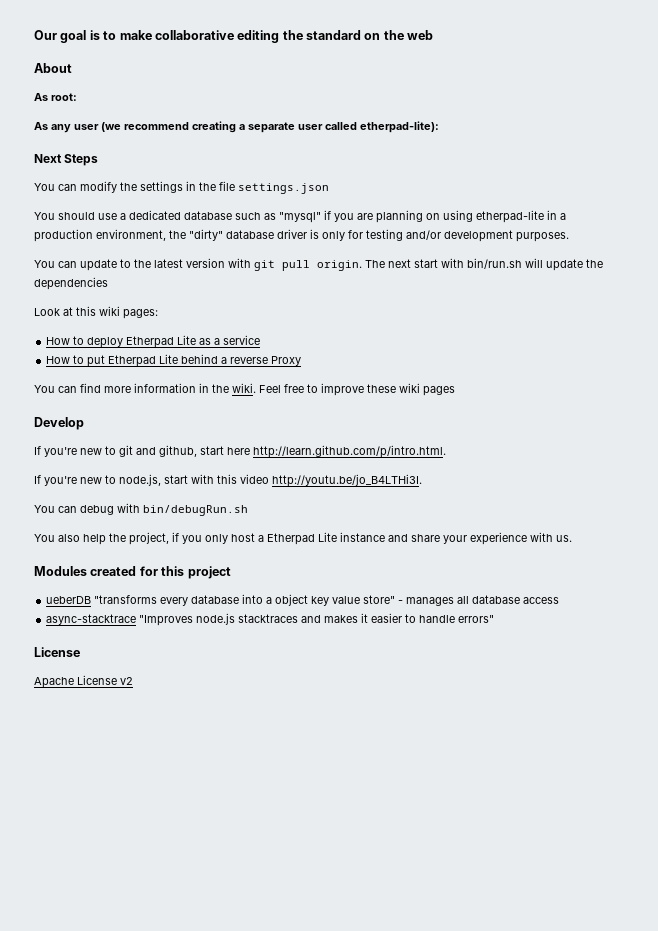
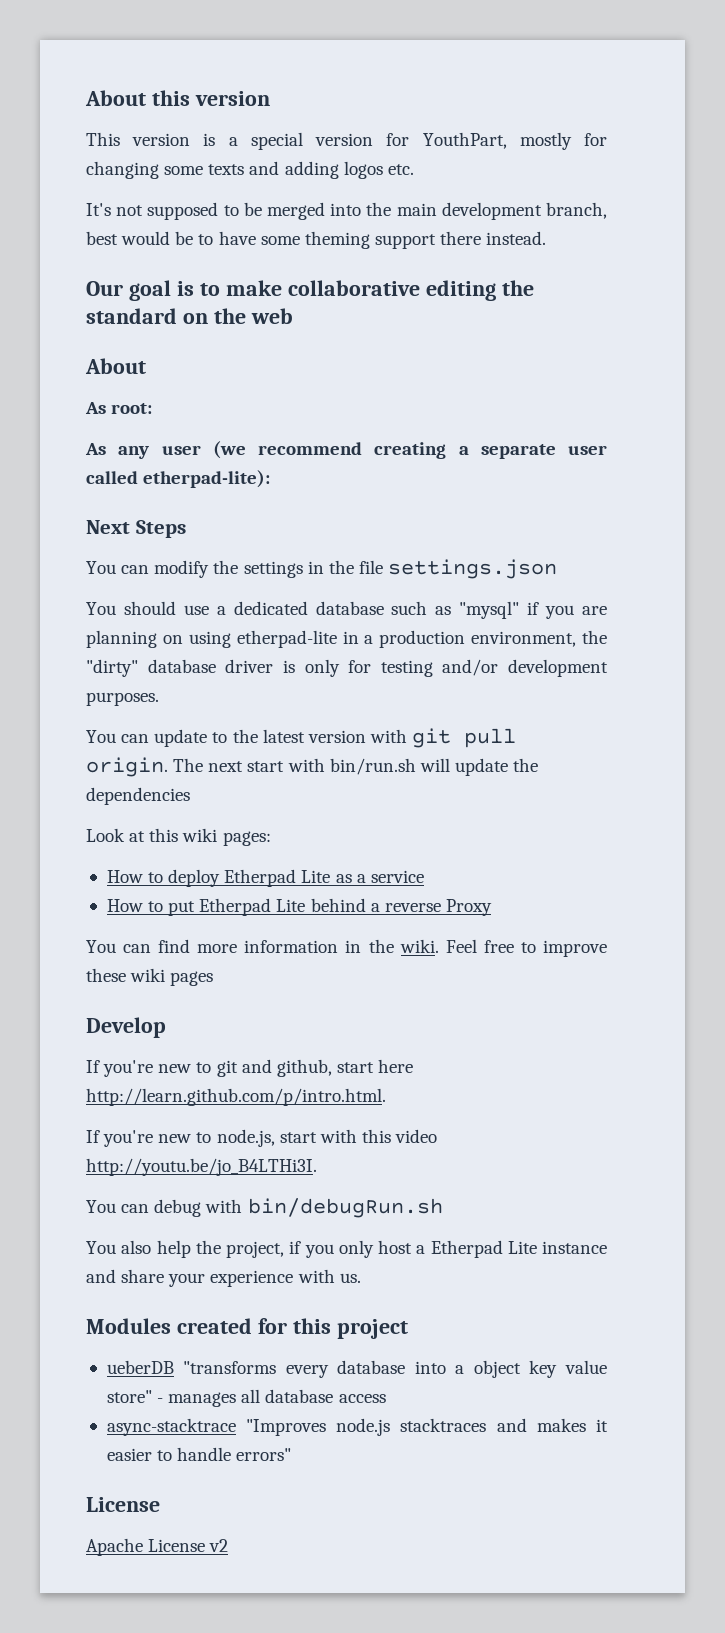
+ About this version
+ This version is a special version for YouthPart, mostly for changing some texts and adding logos etc.
+ It's not supposed to be merged into the main development branch, best would be to have some theming support there instead.

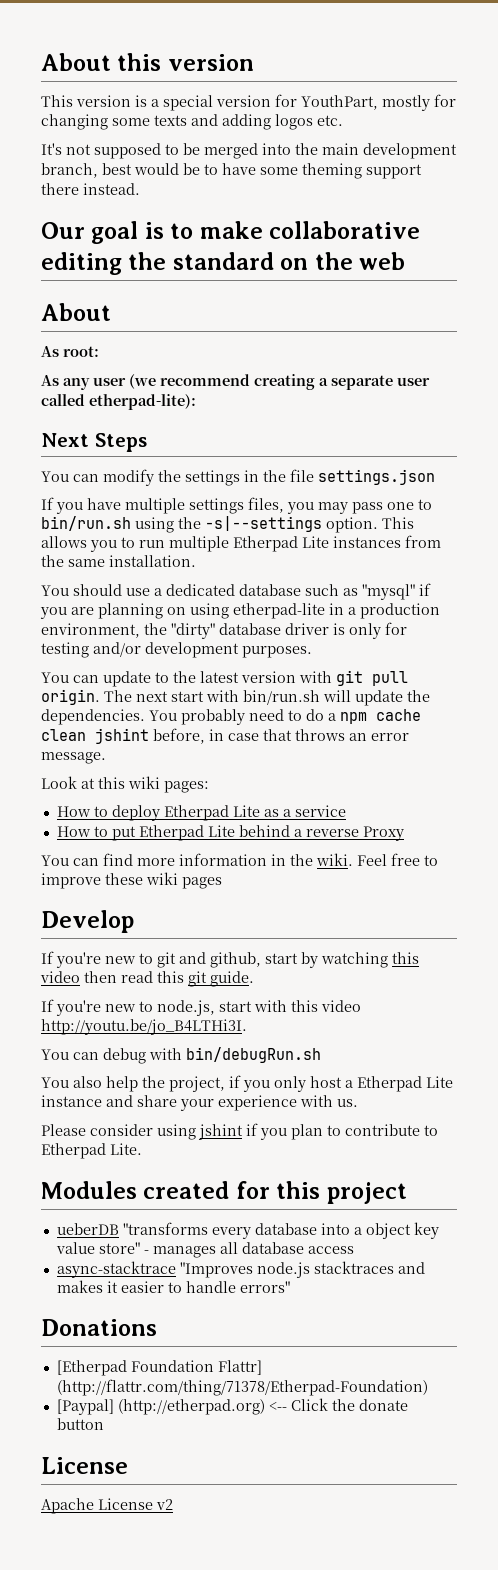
+ If you have multiple settings files, you may pass one to bin/run.sh using the -s|--settings option. This allows you to run multiple Etherpad Lite instances from the same installation.
- The next start with bin/run.sh will update the dependencies
+ The next start with bin/run.sh will update the dependencies. You probably need to do a npm cache clean jshint before, in case that throws an error message.
- If you're new to git and github, start here http://learn.github.com/p/intro.html.
+ If you're new to git and github, start by watching this video then read this git guide.
+ Please consider using jshint if you plan to contribute to Etherpad Lite.
+ Donations
+ [Etherpad Foundation Flattr] (http://flattr.com/thing/71378/Etherpad-Foundation)
+ [Paypal] (http://etherpad.org) <-- Click the donate button

